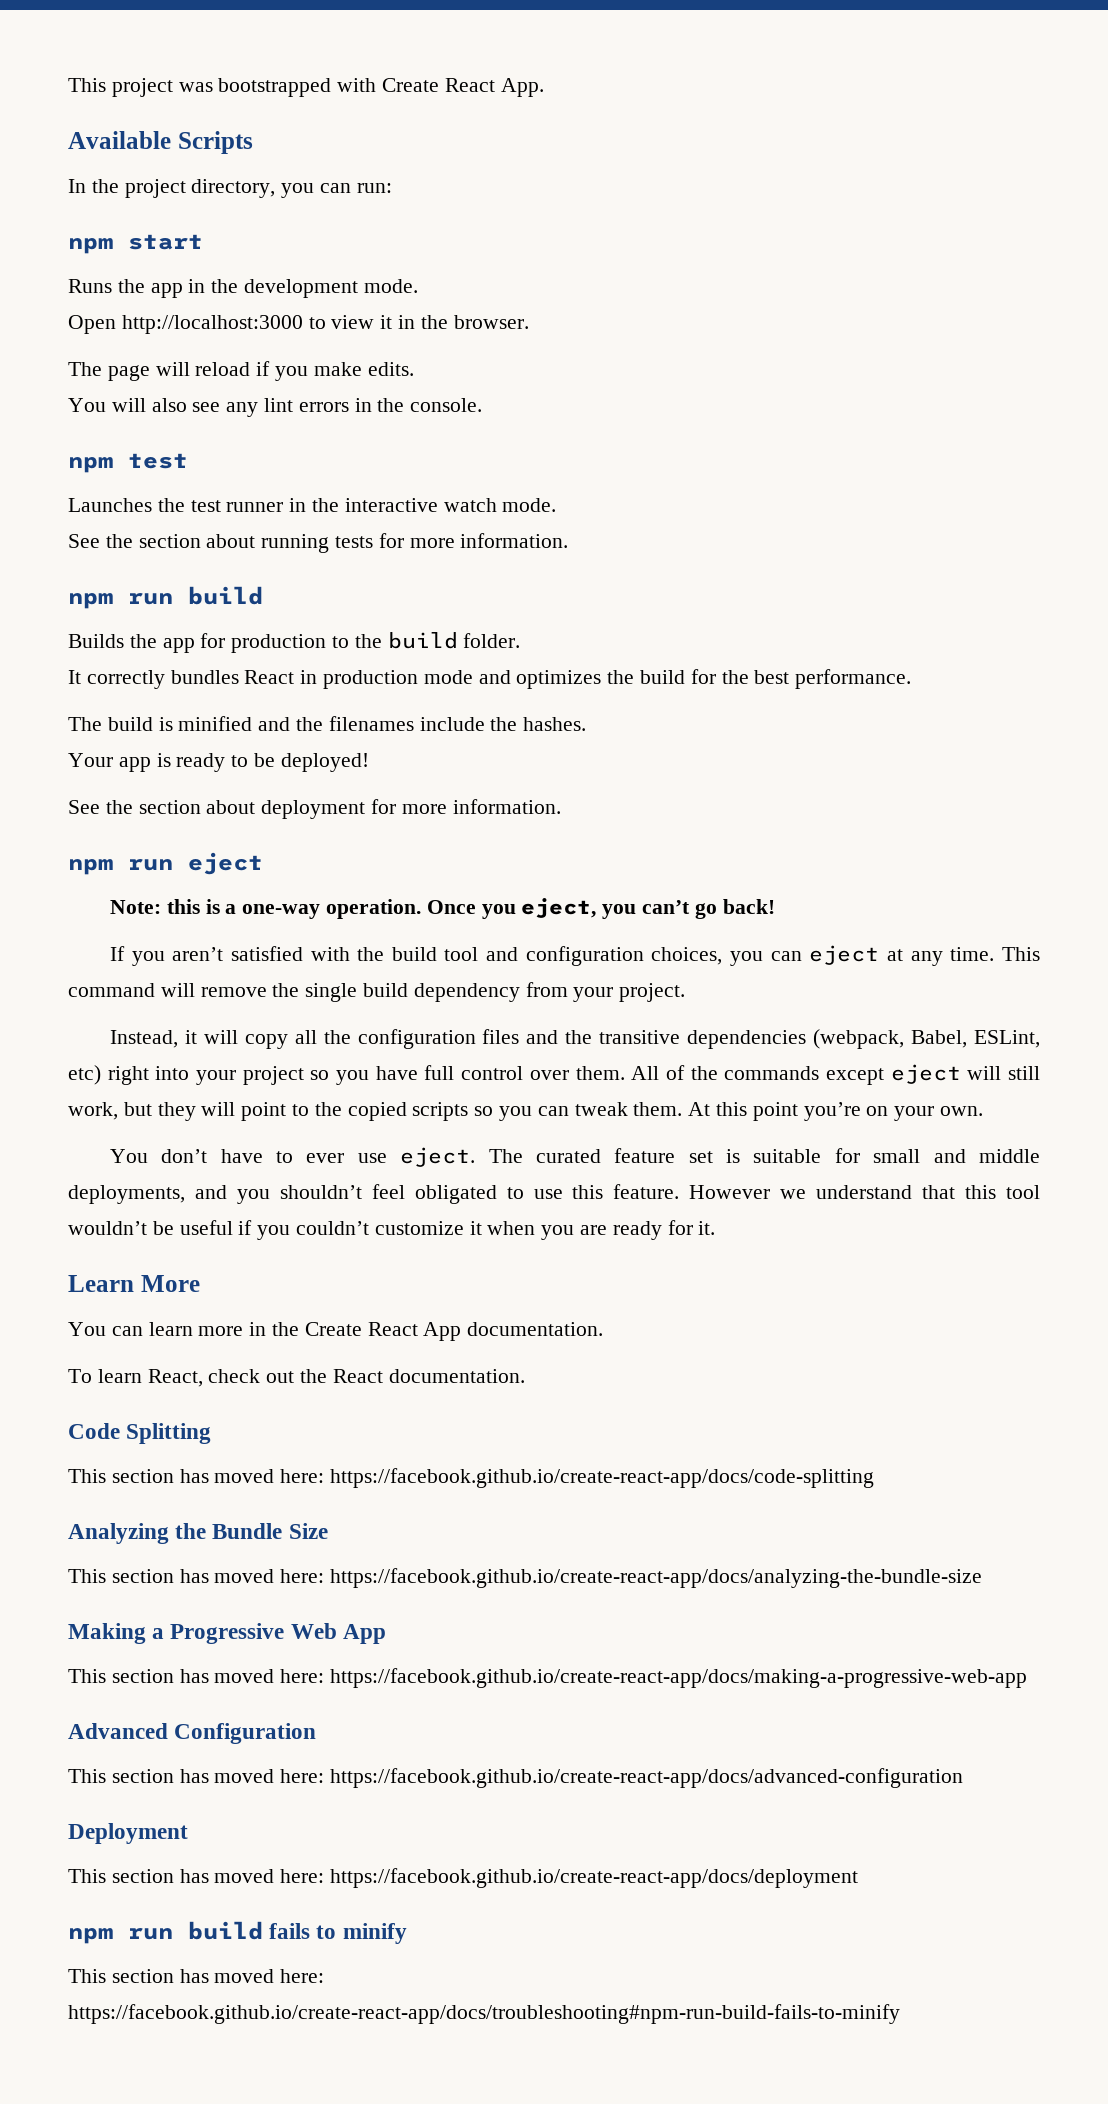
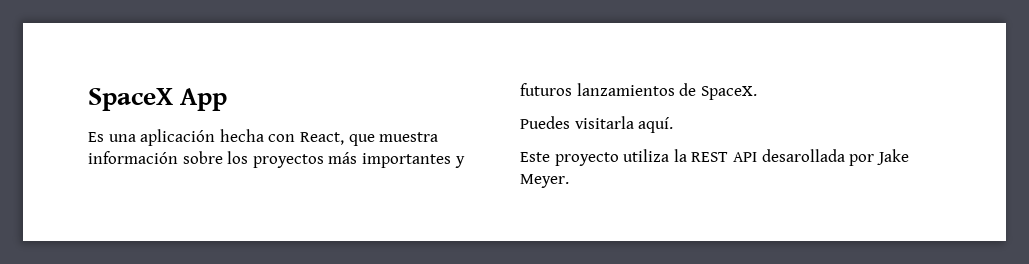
- This project was bootstrapped with Create React App.
- Available Scripts
- In the project directory, you can run:
- npm start
- Runs the app in the development mode.
- Open http://localhost:3000 to view it in the browser.
- The page will reload if you make edits.
- You will also see any lint errors in the console.
- npm test
- Launches the test runner in the interactive watch mode.
- See the section about running tests for more information.
- npm run build
- Builds the app for production to the build folder.
- It correctly bundles React in production mode and optimizes the build for the best performance.
- The build is minified and the filenames include the hashes.
- Your app is ready to be deployed!
- See the section about deployment for more information.
- npm run eject
- Note: this is a one-way operation. Once you eject, you can’t go back!
- If you aren’t satisfied with the build tool and configuration choices, you can eject at any time. This command will remove the single build dependency from your project.
- Instead, it will copy all the configuration files and the transitive dependencies (webpack, Babel, ESLint, etc) right into your project so you have full control over them. All of the commands except eject will still work, but they will point to the copied scripts so you can tweak them. At this point you’re on your own.
- You don’t have to ever use eject. The curated feature set is suitable for small and middle deployments, and you shouldn’t feel obligated to use this feature. However we understand that this tool wouldn’t be useful if you couldn’t customize it when you are ready for it.
- Learn More
- You can learn more in the Create React App documentation.
- To learn React, check out the React documentation.
- Code Splitting
- This section has moved here: https://facebook.github.io/create-react-app/docs/code-splitting
- Analyzing the Bundle Size
- This section has moved here: https://facebook.github.io/create-react-app/docs/analyzing-the-bundle-size
- Making a Progressive Web App
- This section has moved here: https://facebook.github.io/create-react-app/docs/making-a-progressive-web-app
- Advanced Configuration
- This section has moved here: https://facebook.github.io/create-react-app/docs/advanced-configuration
- Deployment
- This section has moved here: https://facebook.github.io/create-react-app/docs/deployment
- npm run build fails to minify
- This section has moved here: https://facebook.github.io/create-react-app/docs/troubleshooting#npm-run-build-fails-to-minify
+ SpaceX App
+ Es una aplicación hecha con React, que muestra información sobre los proyectos más importantes y futuros lanzamientos de SpaceX.
+ Puedes visitarla aquí.
+ Este proyecto utiliza la REST API desarollada por Jake Meyer.

